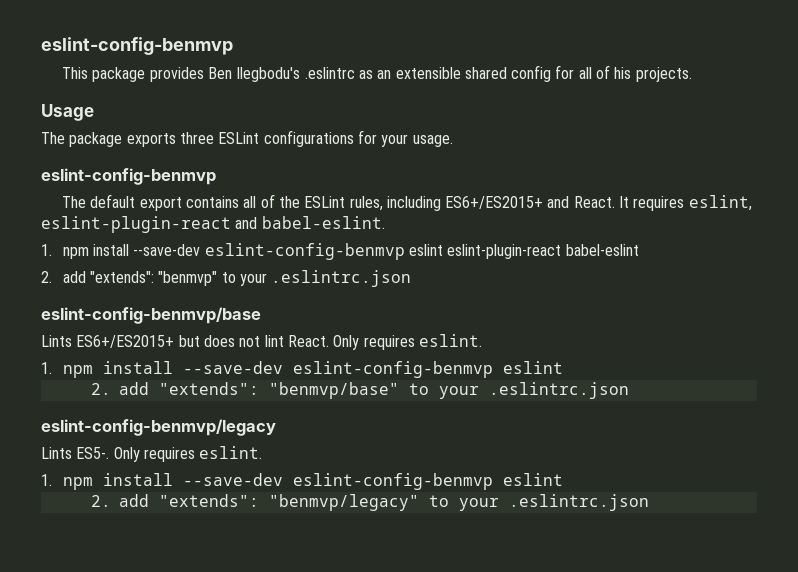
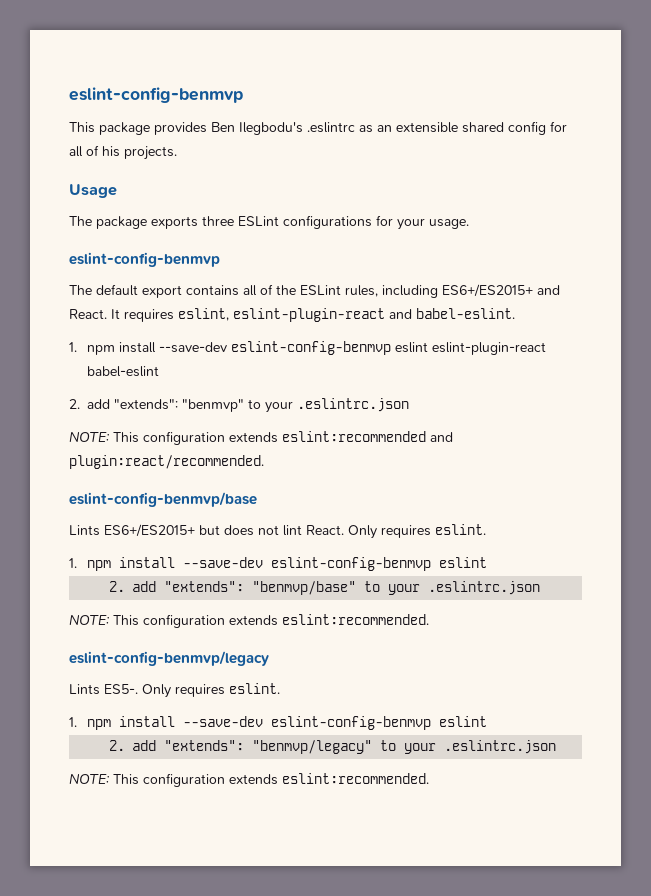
+ NOTE: This configuration extends eslint:recommended and plugin:react/recommended.
  2. add "extends": "benmvp/base" to your .eslintrc.json
+ NOTE: This configuration extends eslint:recommended.
  2. add "extends": "benmvp/legacy" to your .eslintrc.json
+ NOTE: This configuration extends eslint:recommended.

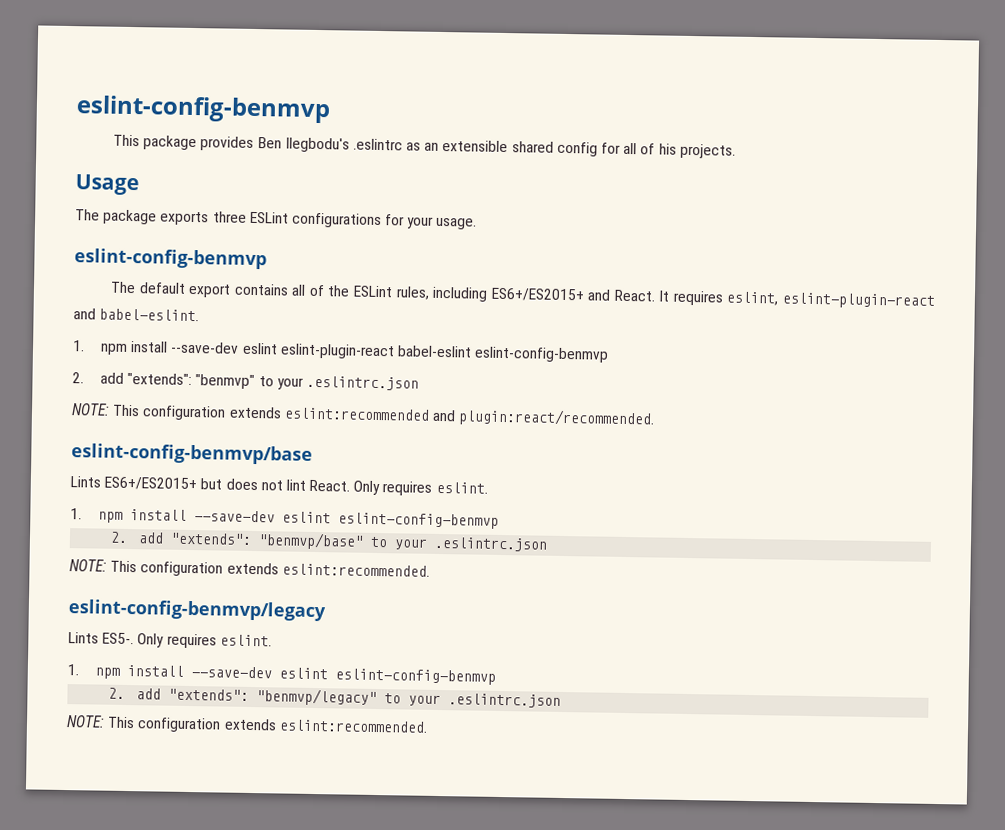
- 1. npm install --save-dev eslint-config-benmvp eslint eslint-plugin-react babel-eslint
+ 1. npm install --save-dev eslint eslint-plugin-react babel-eslint eslint-config-benmvp
  Lints ES6+/ES2015+ but does not lint React. Only requires eslint.
- 1. npm install --save-dev eslint-config-benmvp eslint
+ 1. npm install --save-dev eslint eslint-config-benmvp
  Lints ES5-. Only requires eslint.
- 1. npm install --save-dev eslint-config-benmvp eslint
+ 1. npm install --save-dev eslint eslint-config-benmvp

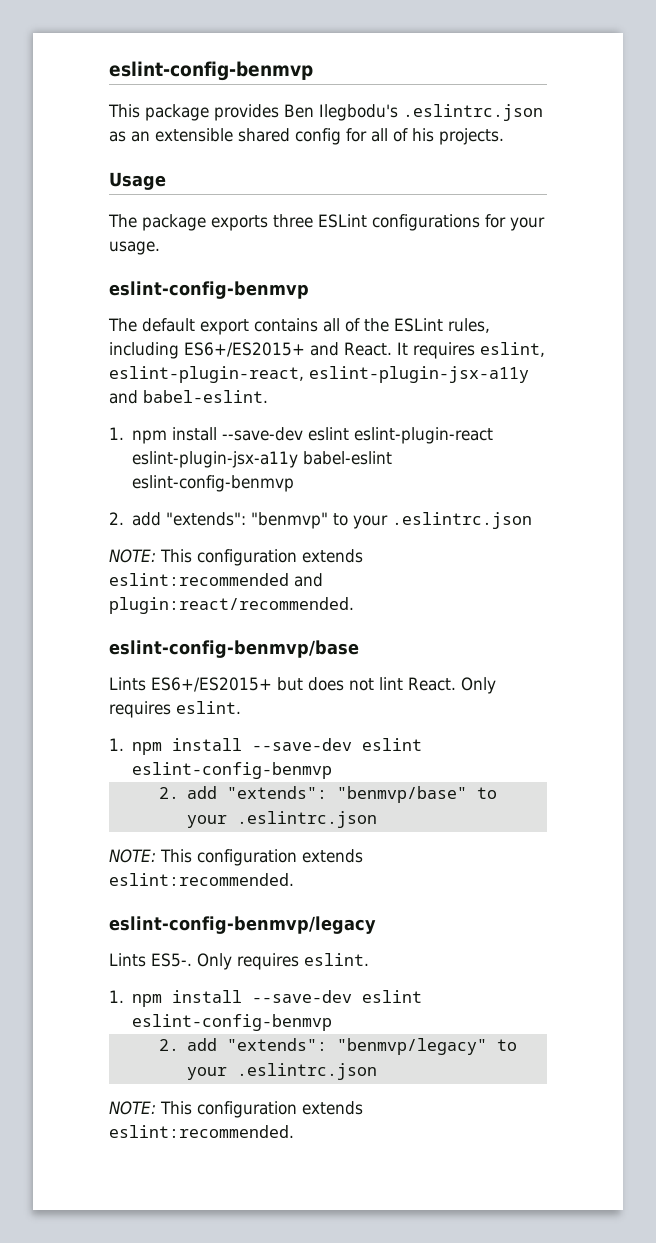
- This package provides Ben Ilegbodu's .eslintrc as an extensible shared config for all of his projects.
+ This package provides Ben Ilegbodu's .eslintrc.json as an extensible shared config for all of his projects.
- It requires eslint, eslint-plugin-react and babel-eslint.
+ It requires eslint, eslint-plugin-react, eslint-plugin-jsx-a11y and babel-eslint.
- 1. npm install --save-dev eslint eslint-plugin-react babel-eslint eslint-config-benmvp
+ 1. npm install --save-dev eslint eslint-plugin-react eslint-plugin-jsx-a11y babel-eslint eslint-config-benmvp

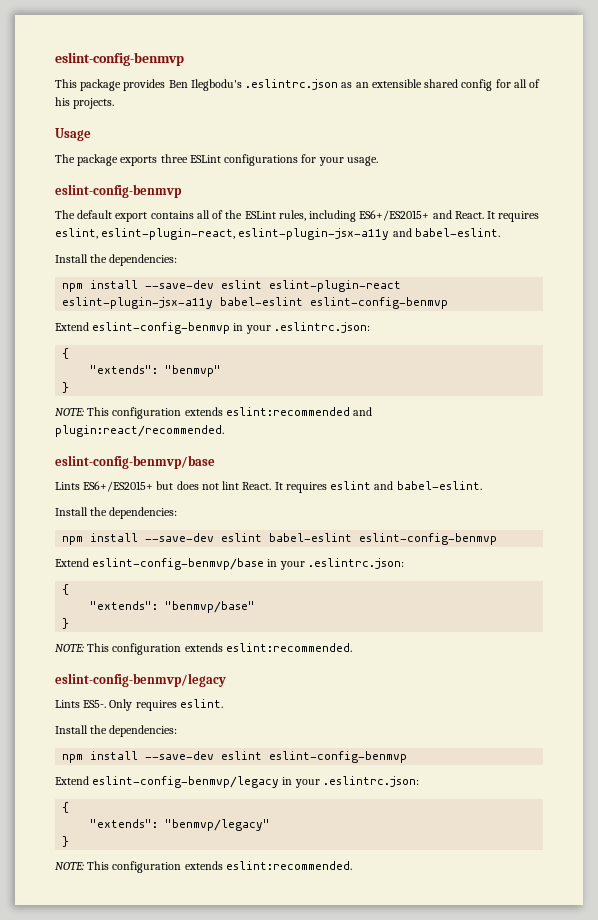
  It requires eslint, eslint-plugin-react, eslint-plugin-jsx-a11y and babel-eslint.
- 1. npm install --save-dev eslint eslint-plugin-react eslint-plugin-jsx-a11y babel-eslint eslint-config-benmvp
+ Install the dependencies:
+ npm install --save-dev eslint eslint-plugin-react eslint-plugin-jsx-a11y babel-eslint eslint-config-benmvp
- 2. add "extends": "benmvp" to your .eslintrc.json
+ Extend eslint-config-benmvp in your .eslintrc.json:
+ {
+ "extends": "benmvp"
+ }
- Lints ES6+/ES2015+ but does not lint React. Only requires eslint.
- 1. npm install --save-dev eslint eslint-config-benmvp
- 2. add "extends": "benmvp/base" to your .eslintrc.json
+ Lints ES6+/ES2015+ but does not lint React. It requires eslint and babel-eslint.
+ Install the dependencies:
+ npm install --save-dev eslint babel-eslint eslint-config-benmvp
+ Extend eslint-config-benmvp/base in your .eslintrc.json:
+ {
+ "extends": "benmvp/base"
+ }
  Lints ES5-. Only requires eslint.
- 1. npm install --save-dev eslint eslint-config-benmvp
- 2. add "extends": "benmvp/legacy" to your .eslintrc.json
+ Install the dependencies:
+ npm install --save-dev eslint eslint-config-benmvp
+ Extend eslint-config-benmvp/legacy in your .eslintrc.json:
+ {
+ "extends": "benmvp/legacy"
+ }

